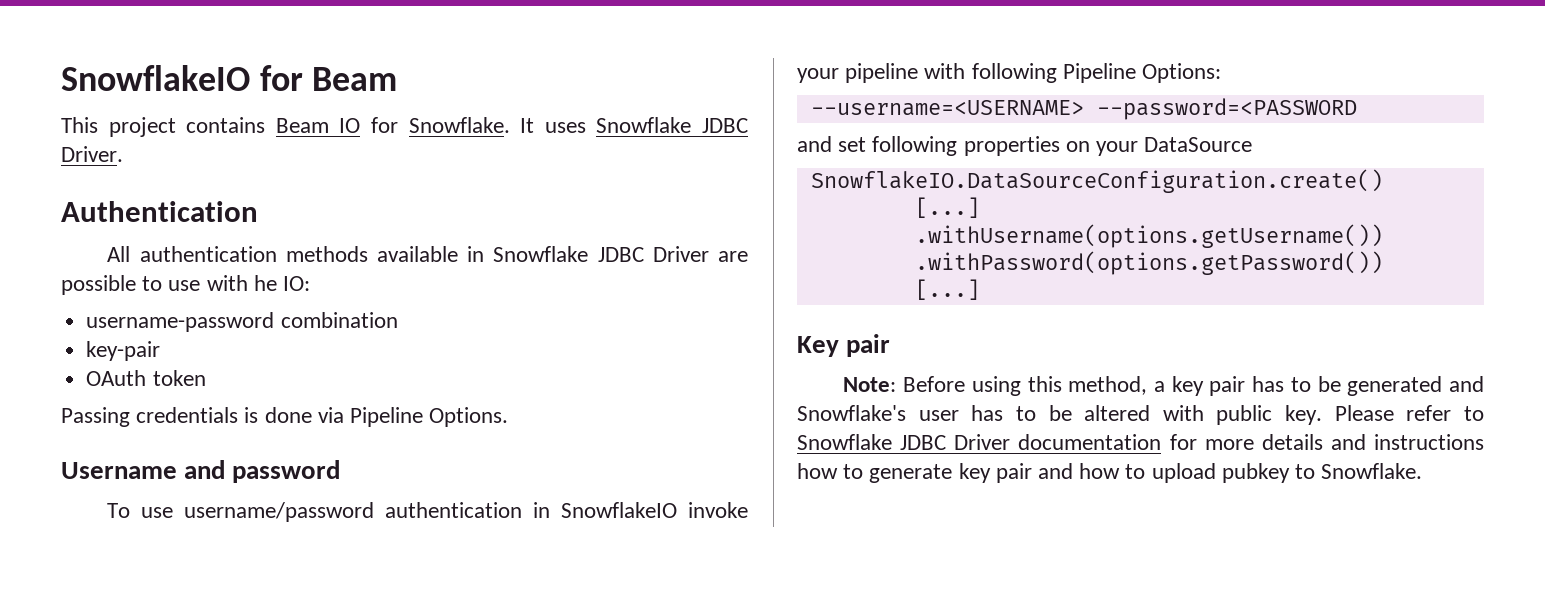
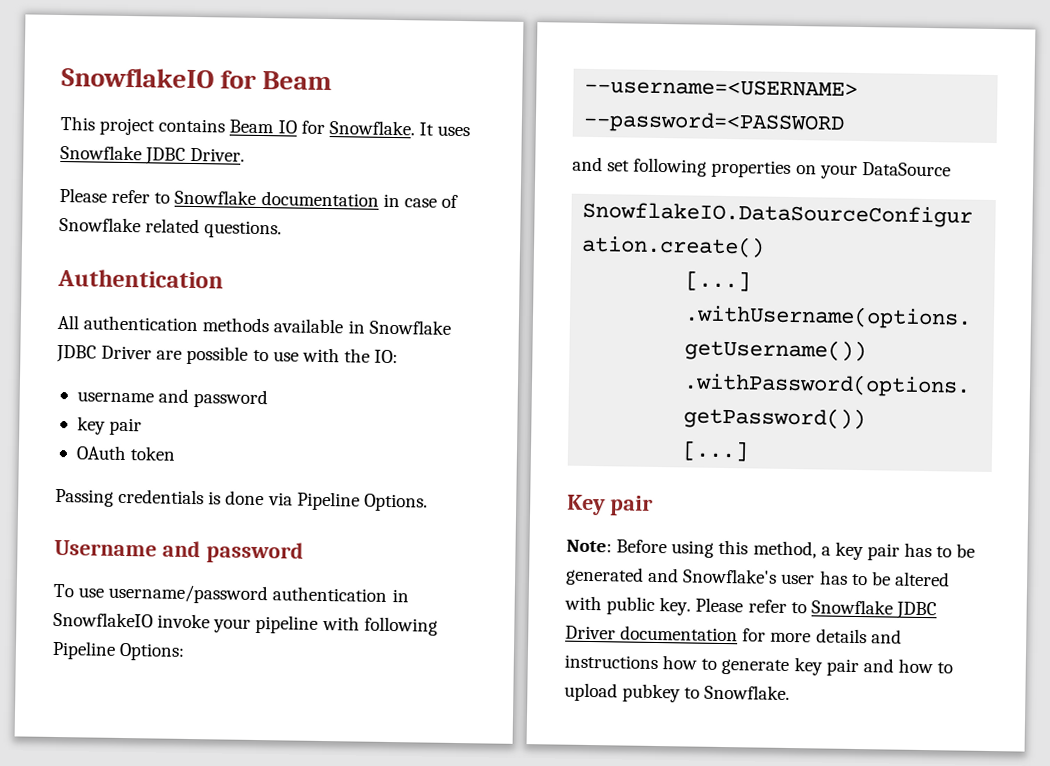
+ Please refer to Snowflake documentation in case of Snowflake related questions.
- All authentication methods available in Snowflake JDBC Driver are possible to use with he IO:
+ All authentication methods available in Snowflake JDBC Driver are possible to use with the IO:
- username-password combination
- key-pair
+ username and password
+ key pair

